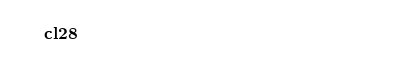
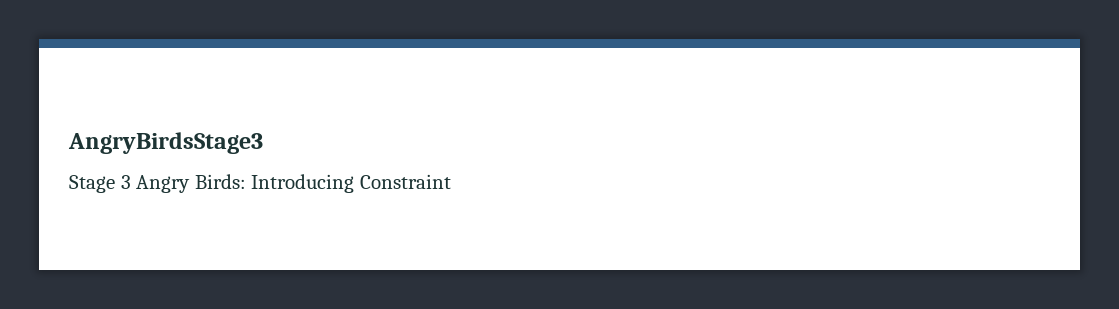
- cl28
+ AngryBirdsStage3
+ Stage 3 Angry Birds: Introducing Constraint

